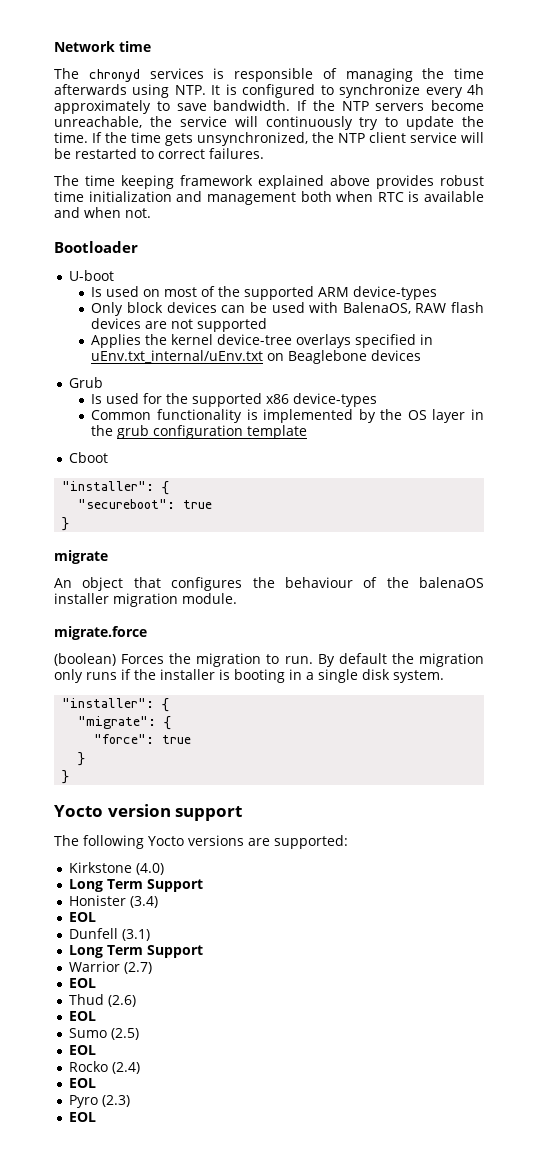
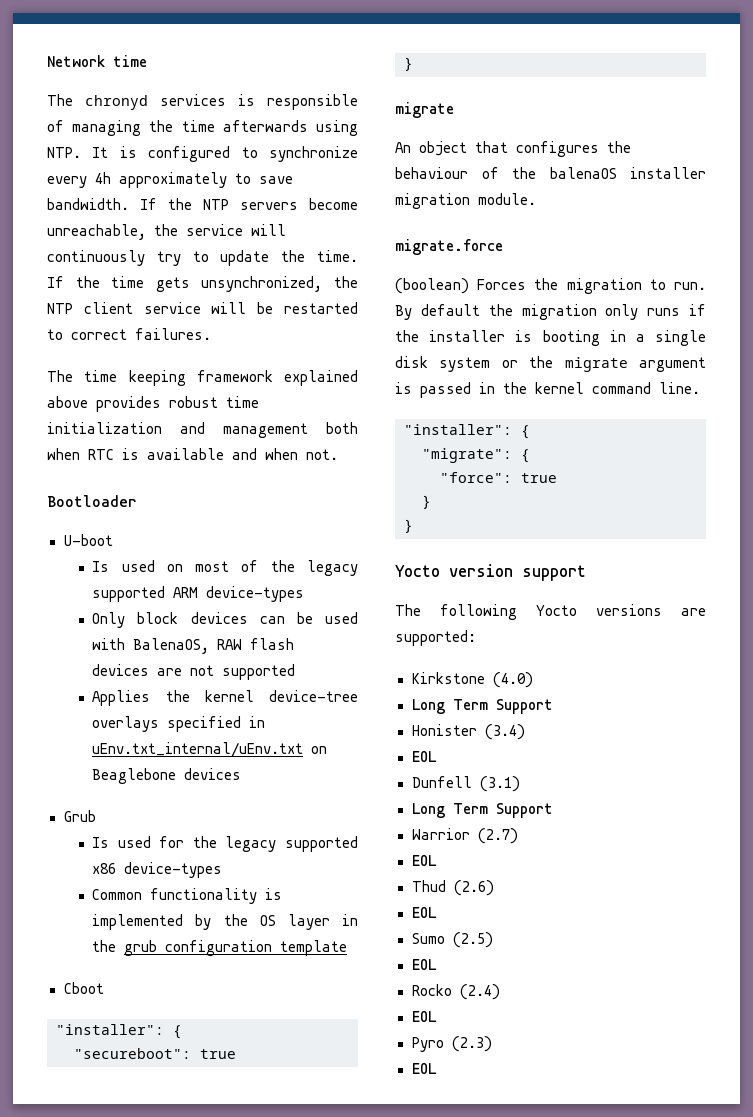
- Is used on most of the supported ARM device-types
+ Is used on most of the legacy supported ARM device-types
- Is used for the supported x86 device-types
+ Is used for the legacy supported x86 device-types
- By default the migration only runs if the installer is booting in a single disk system.
+ By default the migration only runs if the installer is booting in a single disk system or the migrate argument is passed in the kernel command line.

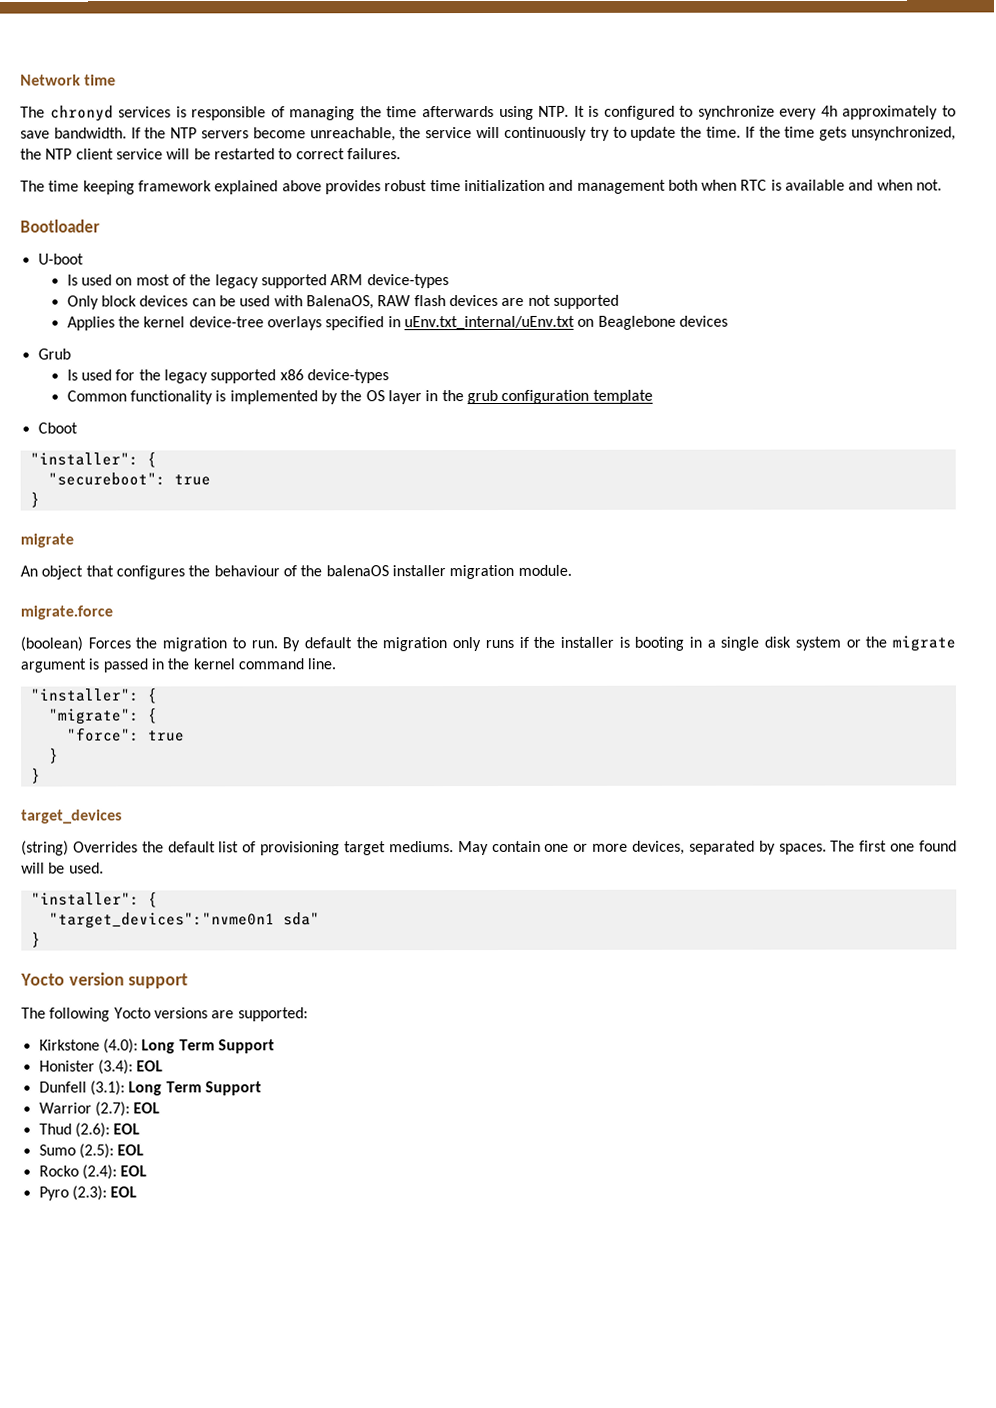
+ target_devices
+ (string) Overrides the default list of provisioning target mediums. May contain one or more devices, separated by spaces. The first one found will be used.
+ "installer": {
+ "target_devices":"nvme0n1 sda"
+ }
- Kirkstone (4.0)
- Long Term Support
+ Kirkstone (4.0): Long Term Support
- Honister (3.4)
- EOL
+ Honister (3.4): EOL
- Dunfell (3.1)
- Long Term Support
+ Dunfell (3.1): Long Term Support
- Warrior (2.7)
- EOL
+ Warrior (2.7): EOL
- Thud (2.6)
- EOL
+ Thud (2.6): EOL
- Sumo (2.5)
- EOL
+ Sumo (2.5): EOL
- Rocko (2.4)
- EOL
+ Rocko (2.4): EOL
- Pyro (2.3)
- EOL
+ Pyro (2.3): EOL

